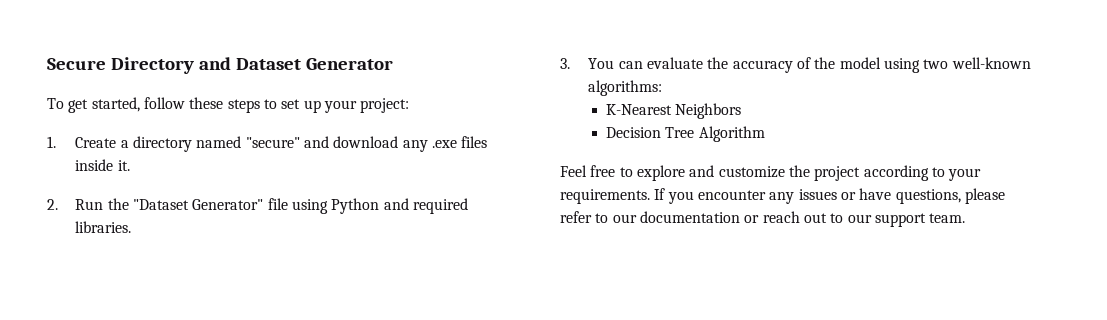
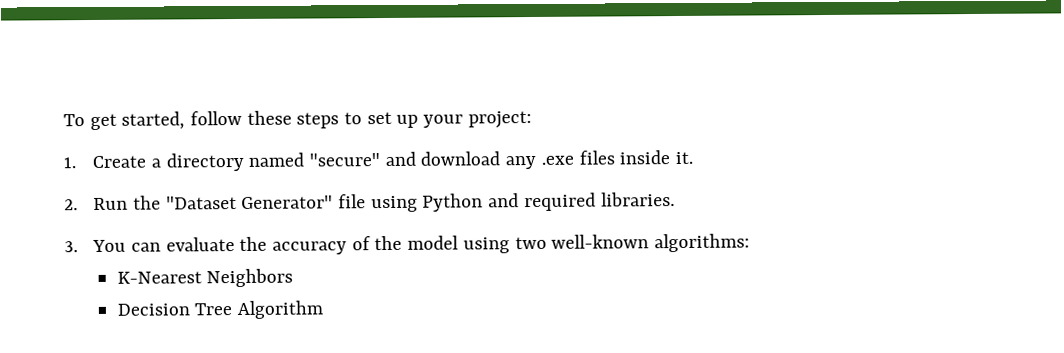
- Secure Directory and Dataset Generator
- Feel free to explore and customize the project according to your requirements. If you encounter any issues or have questions, please refer to our documentation or reach out to our support team.

